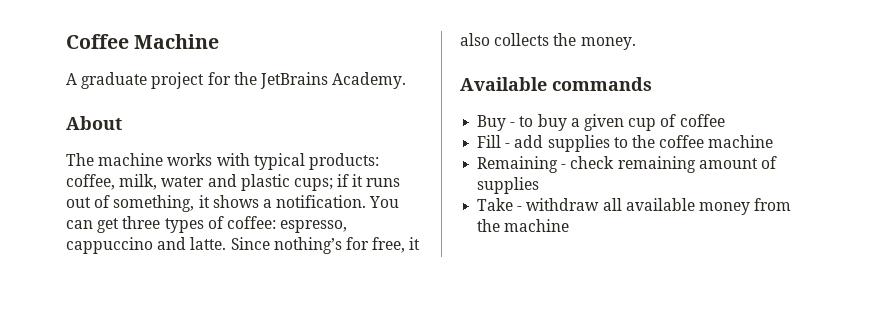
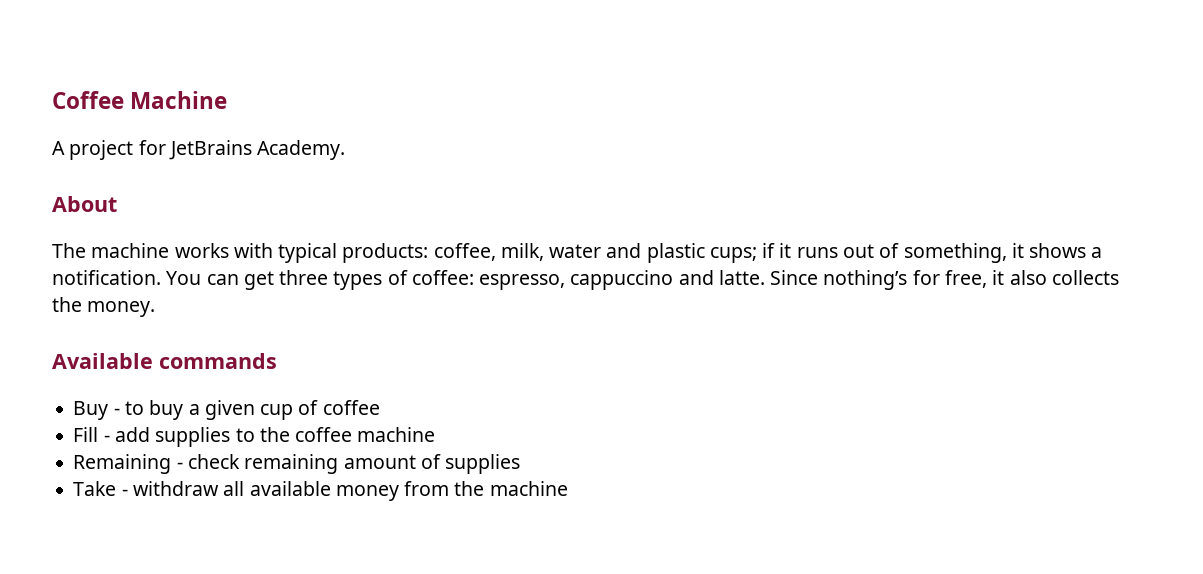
- A graduate project for the JetBrains Academy.
+ A project for JetBrains Academy.

